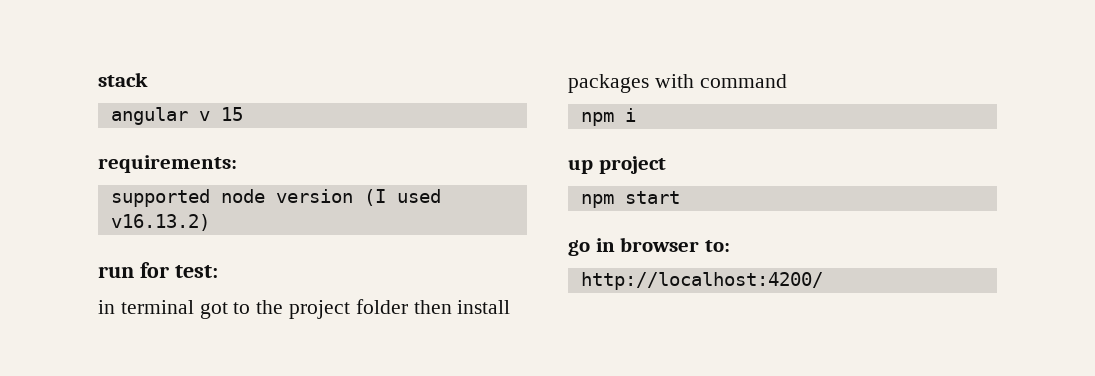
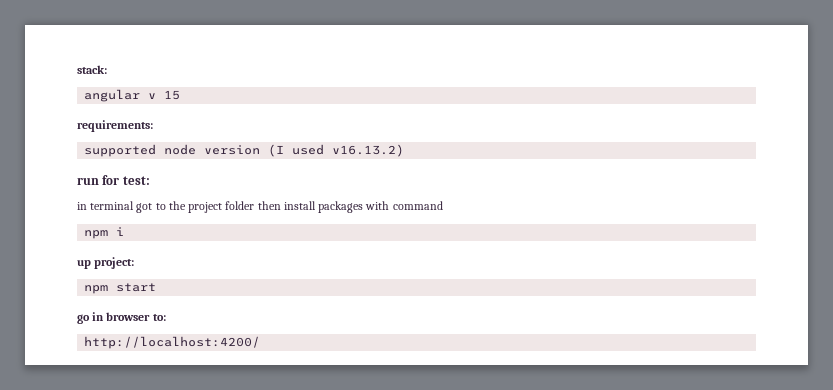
- stack
+ stack:
- up project
+ up project:

